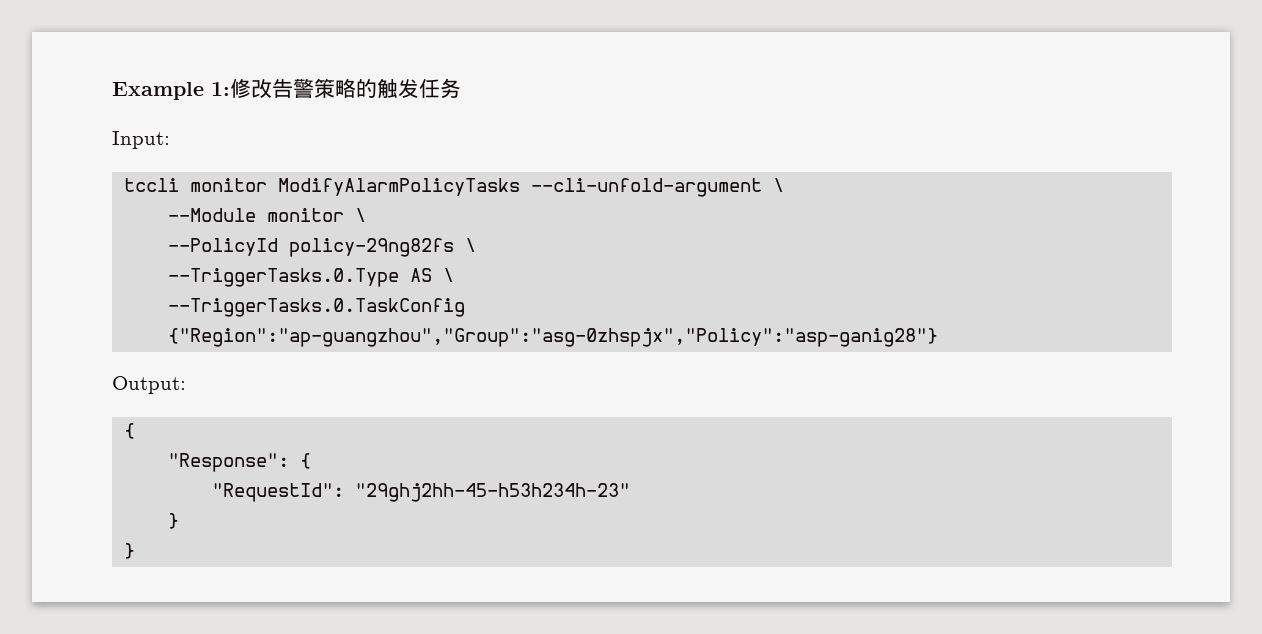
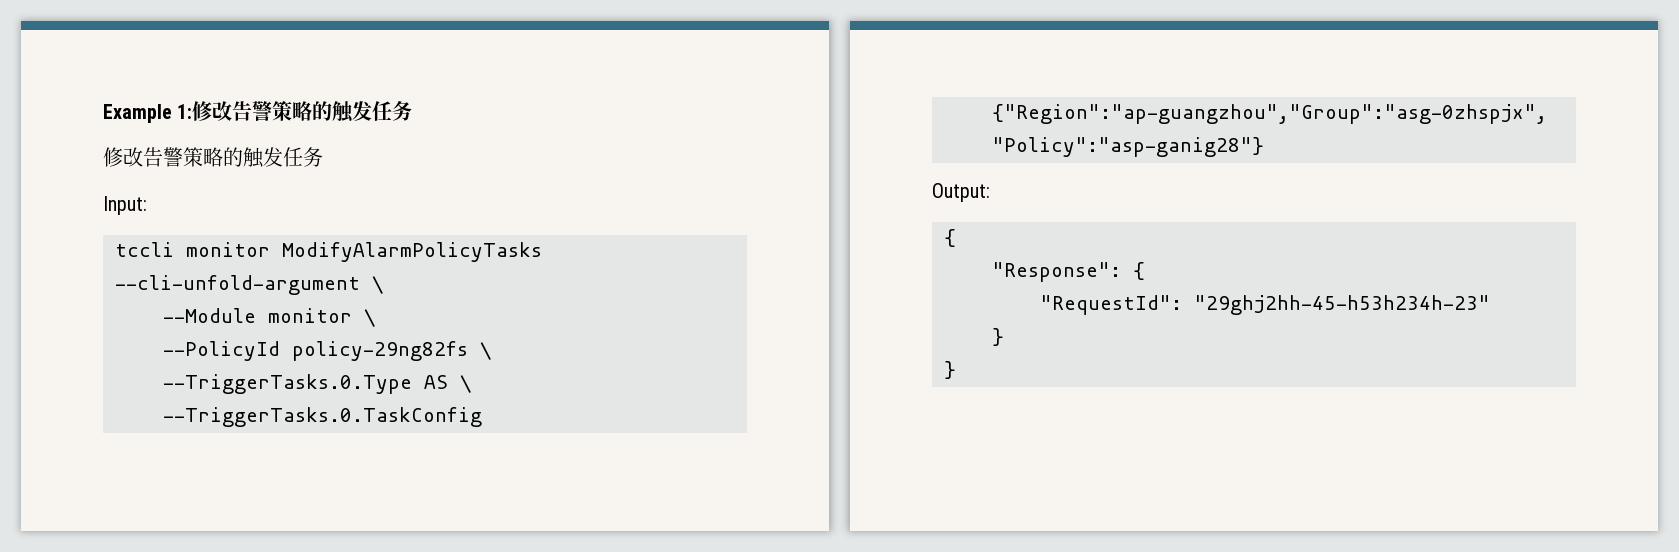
  Example 1:修改告警策略的触发任务
+ 修改告警策略的触发任务

